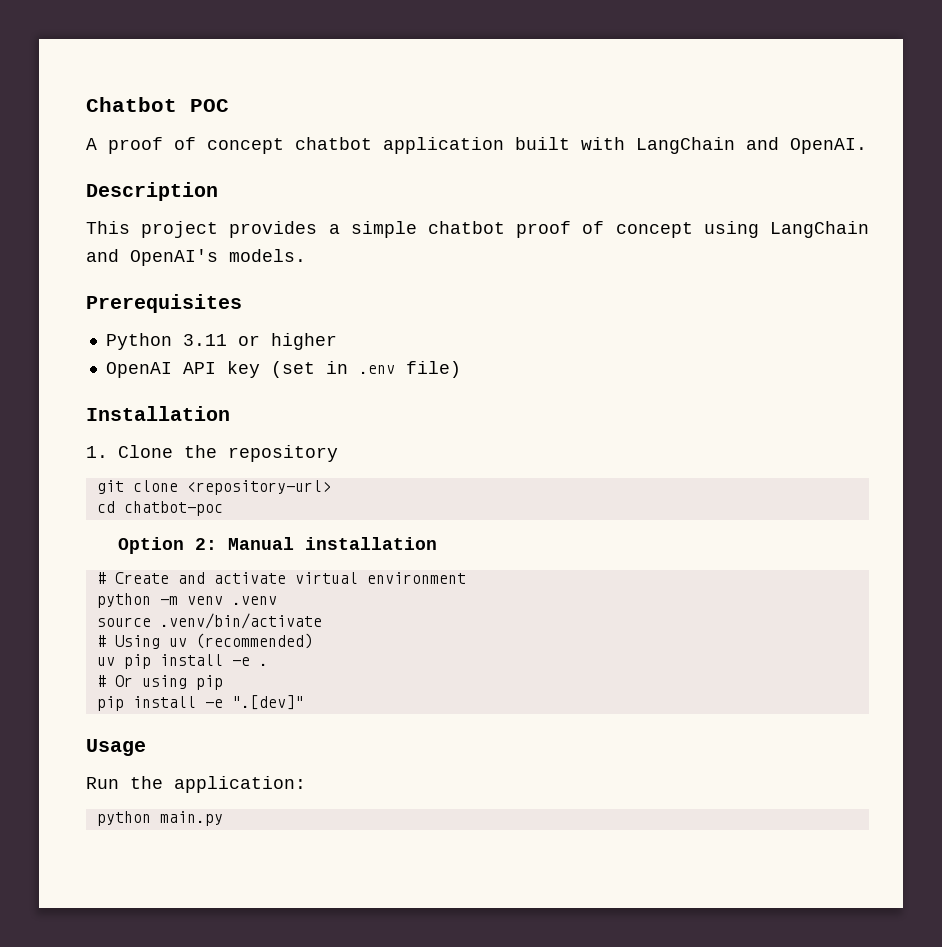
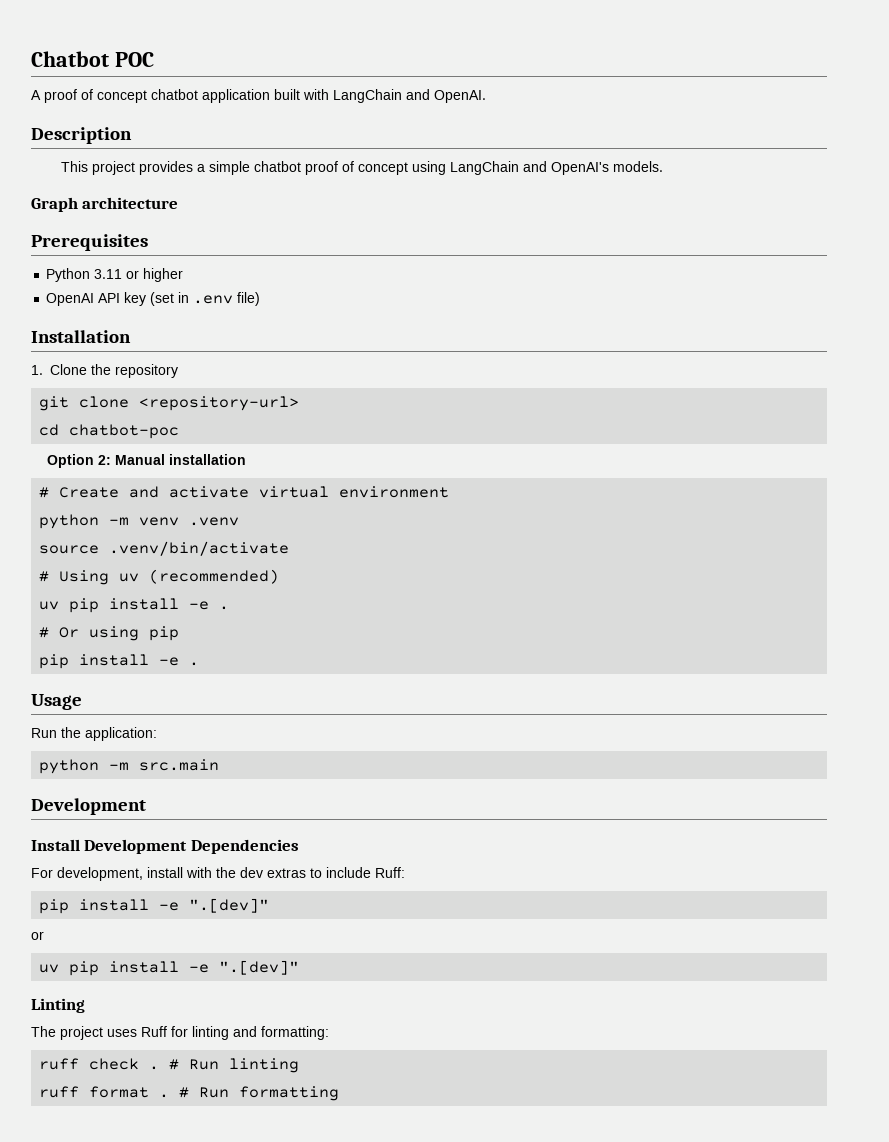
+ Graph architecture
  # Or using pip
- pip install -e ".[dev]"
+ pip install -e .
- python main.py
+ python -m src.main
+ Development
+ Install Development Dependencies
+ For development, install with the dev extras to include Ruff:
+ pip install -e ".[dev]"
+ or
+ uv pip install -e ".[dev]"
+ Linting
+ The project uses Ruff for linting and formatting:
+ ruff check . # Run linting
+ ruff format . # Run formatting

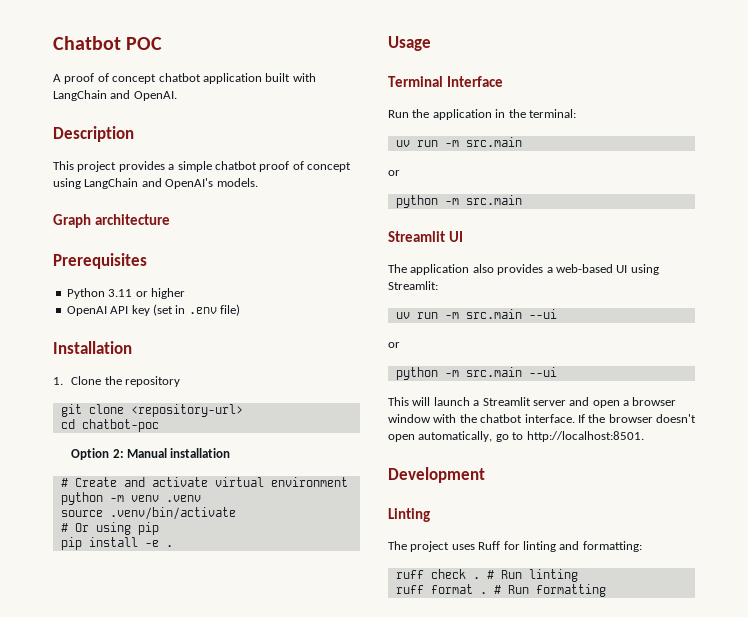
- # Using uv (recommended)
- uv pip install -e .
+ Terminal Interface
- Run the application:
+ Run the application in the terminal:
+ uv run -m src.main
+ or
  python -m src.main
+ Streamlit UI
+ The application also provides a web-based UI using Streamlit:
+ uv run -m src.main --ui
+ or
+ python -m src.main --ui
+ This will launch a Streamlit server and open a browser window with the chatbot interface. If the browser doesn't open automatically, go to http://localhost:8501.
  Development
- Install Development Dependencies
- For development, install with the dev extras to include Ruff:
- pip install -e ".[dev]"
- or
- uv pip install -e ".[dev]"

